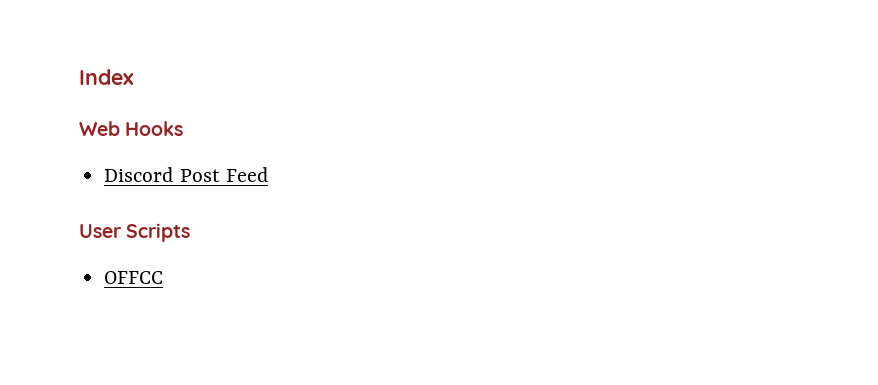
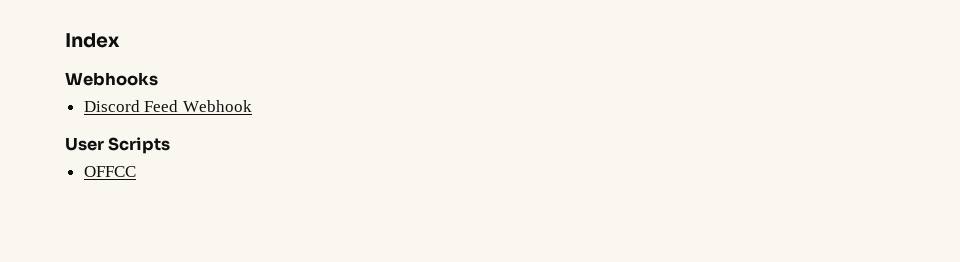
- Web Hooks
+ Webhooks
- Discord Post Feed
+ Discord Feed Webhook

